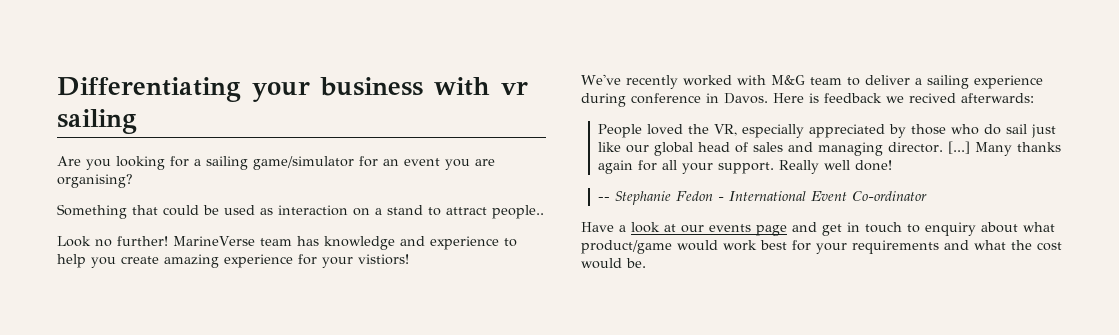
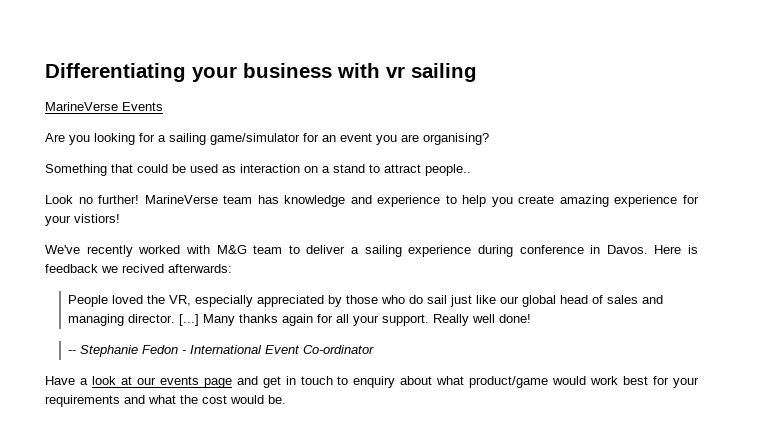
+ MarineVerse Events

